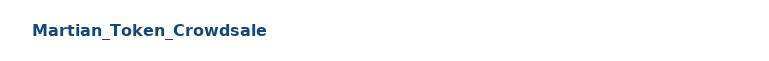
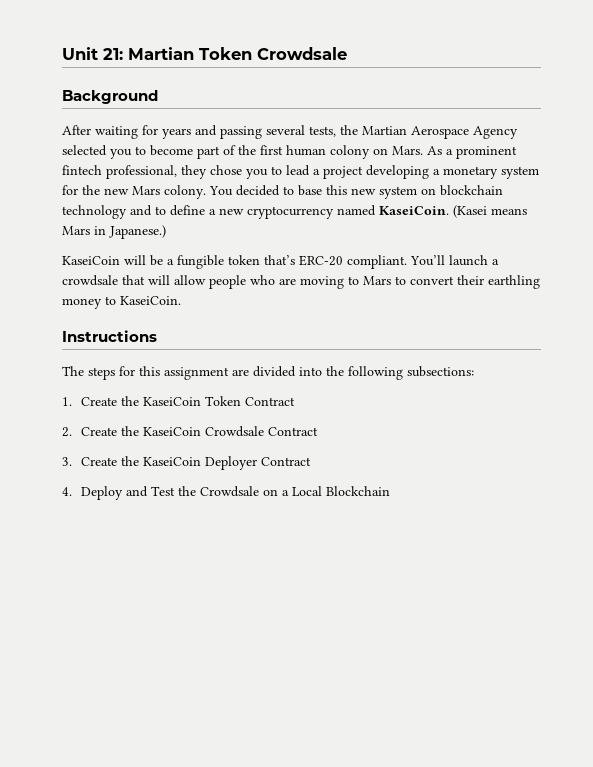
- Martian_Token_Crowdsale
+ Unit 21: Martian Token Crowdsale
+ Background
+ After waiting for years and passing several tests, the Martian Aerospace Agency selected you to become part of the first human colony on Mars. As a prominent fintech professional, they chose you to lead a project developing a monetary system for the new Mars colony. You decided to base this new system on blockchain technology and to define a new cryptocurrency named KaseiCoin. (Kasei means Mars in Japanese.)
+ KaseiCoin will be a fungible token that’s ERC-20 compliant. You’ll launch a crowdsale that will allow people who are moving to Mars to convert their earthling money to KaseiCoin.
+ Instructions
+ The steps for this assignment are divided into the following subsections:
+ 1. Create the KaseiCoin Token Contract
+ 2. Create the KaseiCoin Crowdsale Contract
+ 3. Create the KaseiCoin Deployer Contract
+ 4. Deploy and Test the Crowdsale on a Local Blockchain

